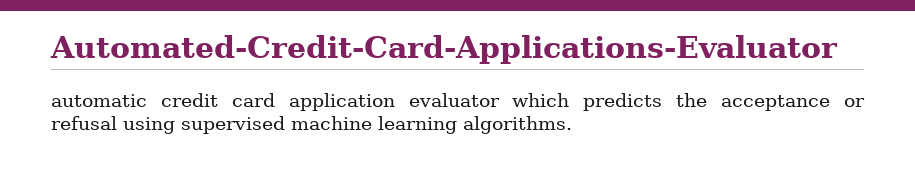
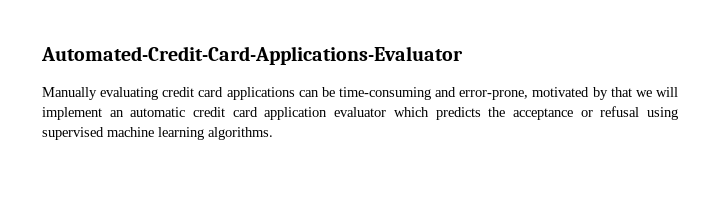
- automatic credit card application evaluator which predicts the acceptance or refusal using supervised machine learning algorithms.
+ Manually evaluating credit card applications can be time-consuming and error-prone, motivated by that we will implement an automatic credit card application evaluator which predicts the acceptance or refusal using supervised machine learning algorithms.

